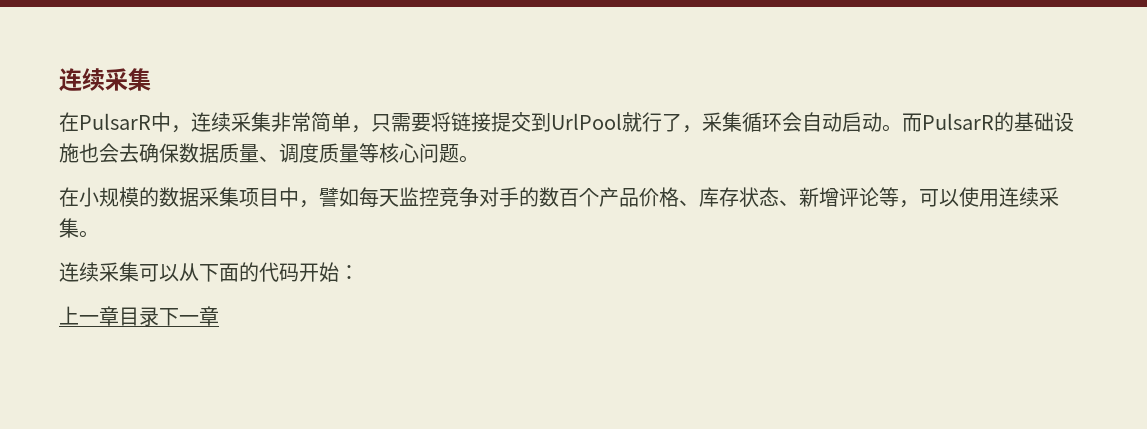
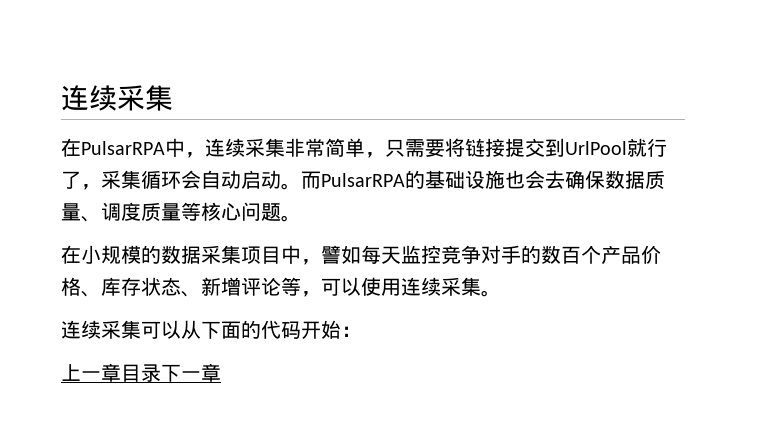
- 在PulsarR中，连续采集非常简单，只需要将链接提交到UrlPool就行了，采集循环会自动启动。
+ 在PulsarRPA中，连续采集非常简单，只需要将链接提交到UrlPool就行了，采集循环会自动启动。
- 而PulsarR的基础设施也会去确保数据质量、调度质量等核心问题。
+ 而PulsarRPA的基础设施也会去确保数据质量、调度质量等核心问题。

